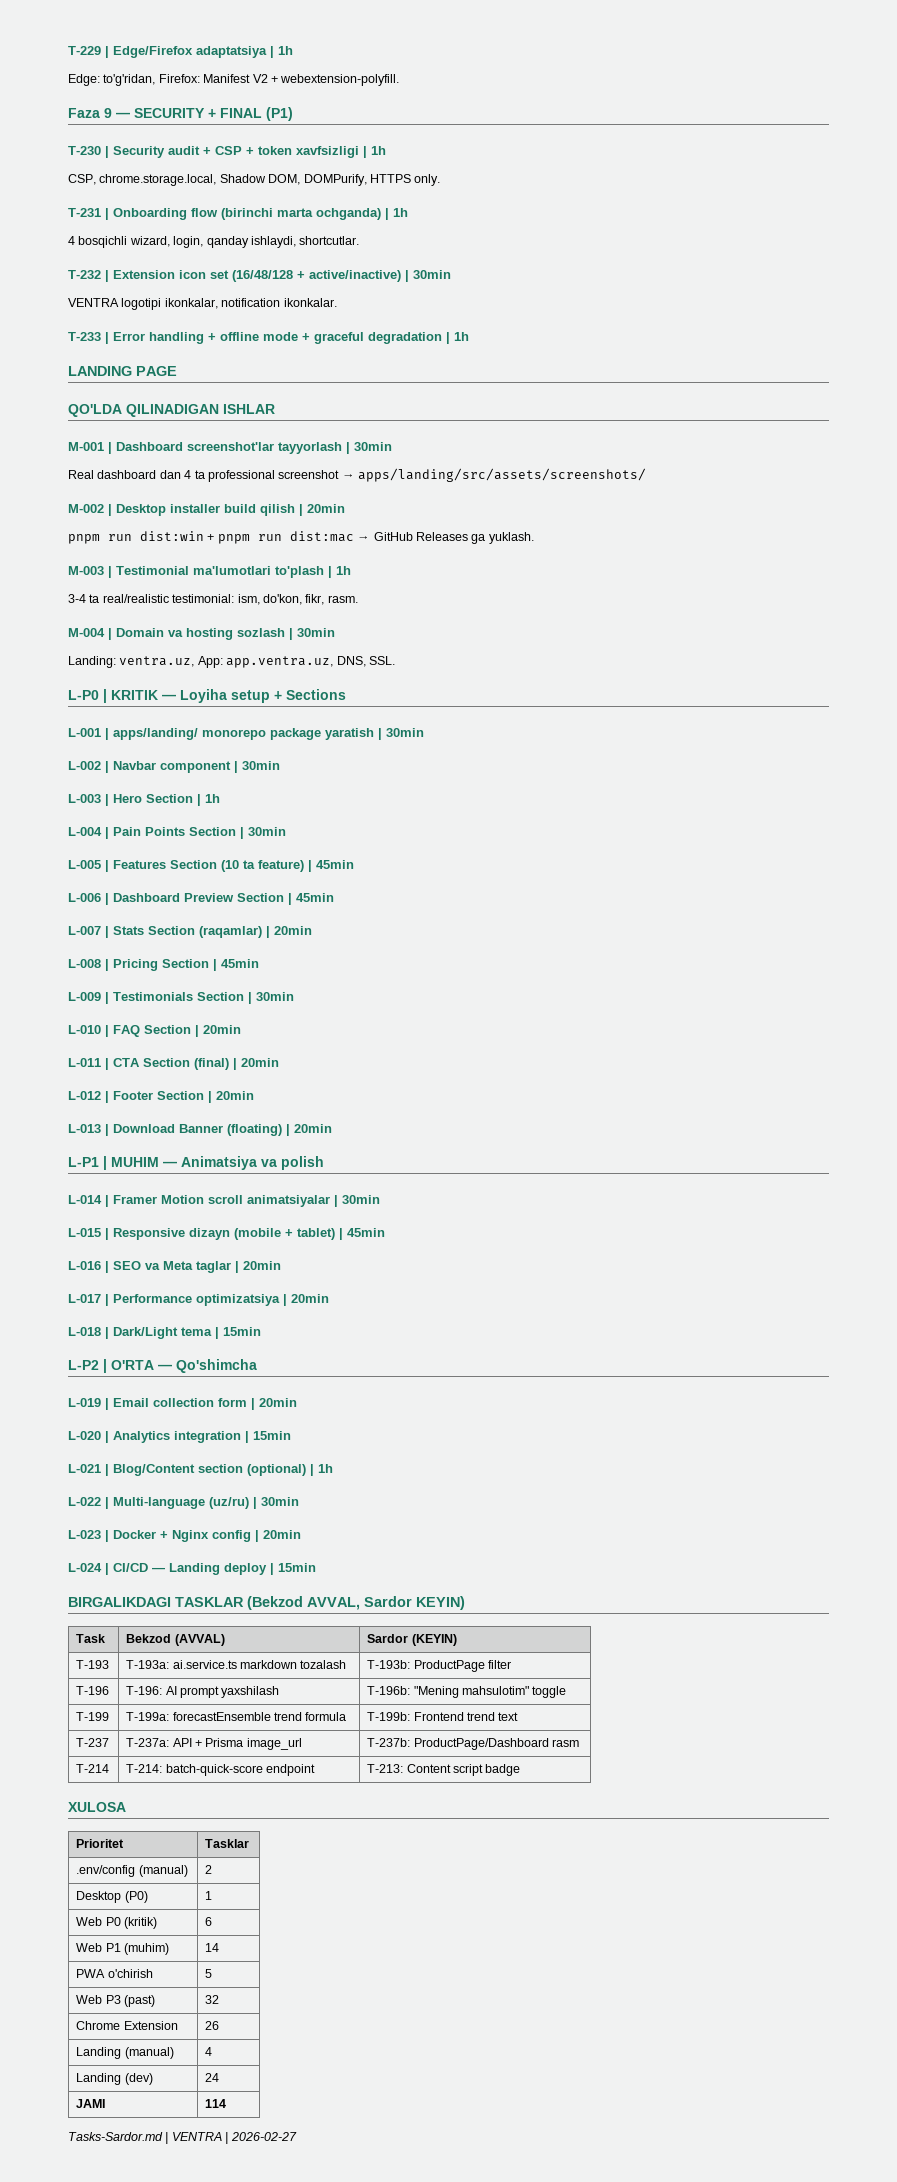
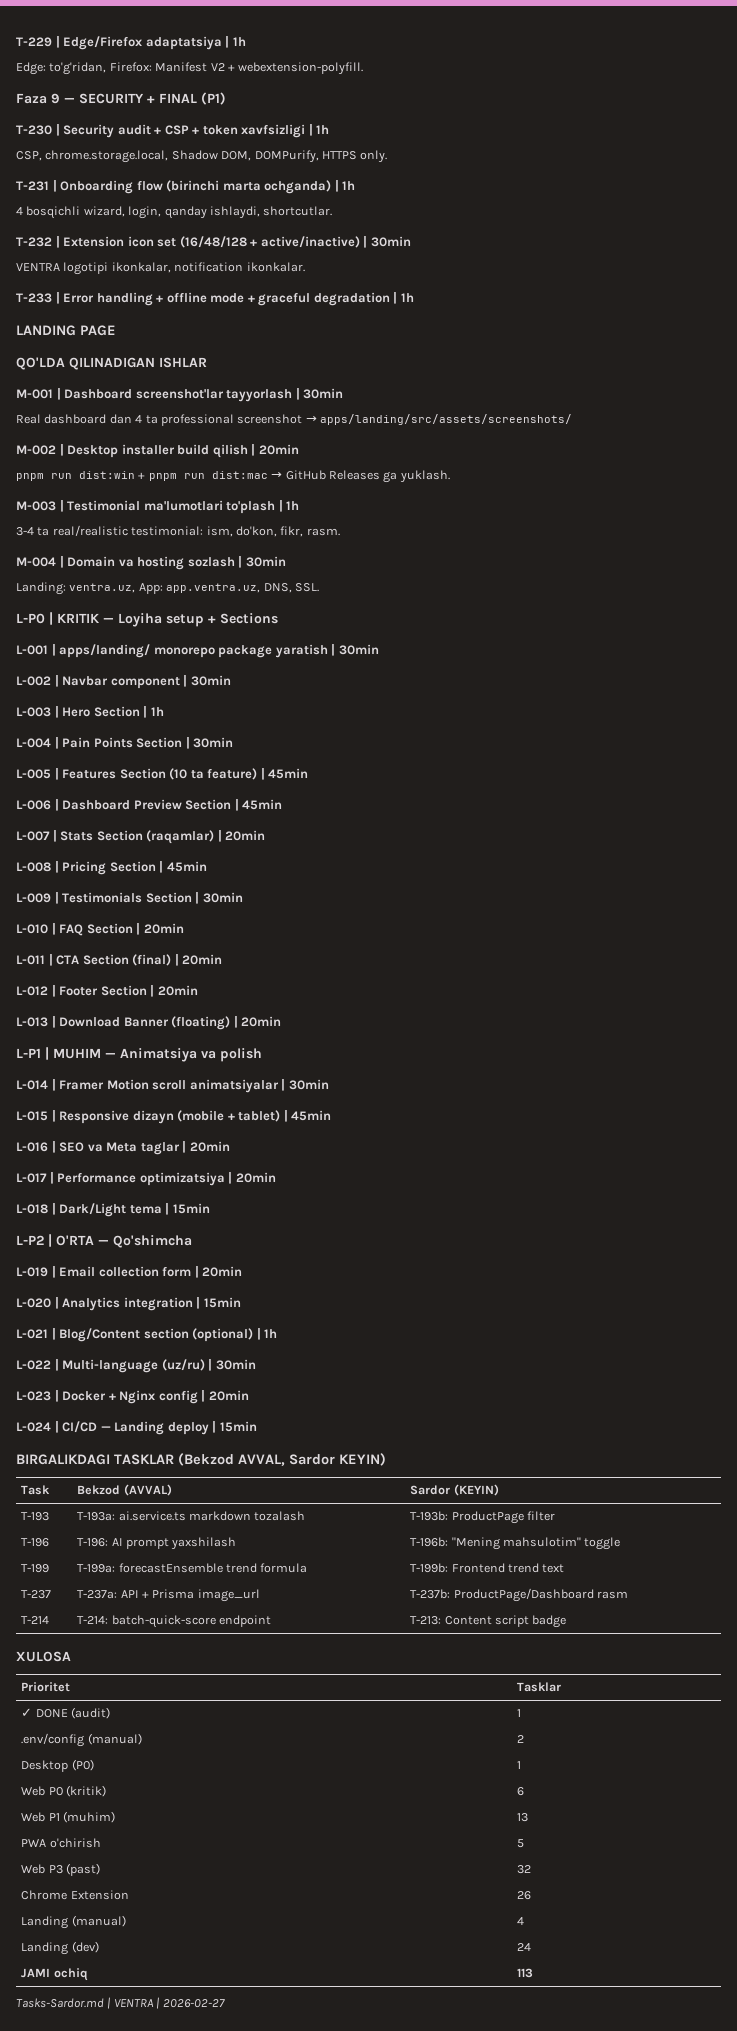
+ ✓ DONE (audit) | 1
- Web P1 (muhim) | 14
+ Web P1 (muhim) | 13
- JAMI | 114
+ JAMI ochiq | 113

